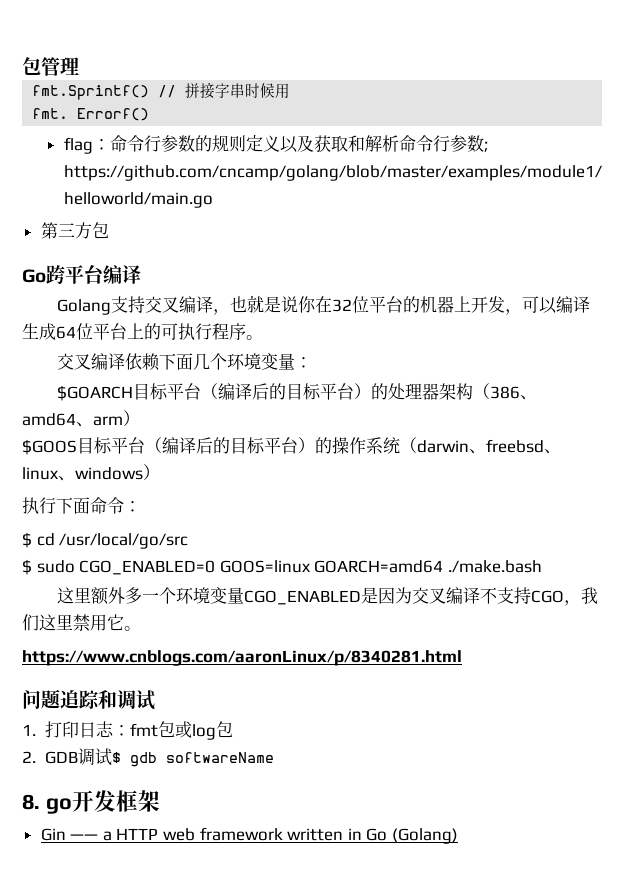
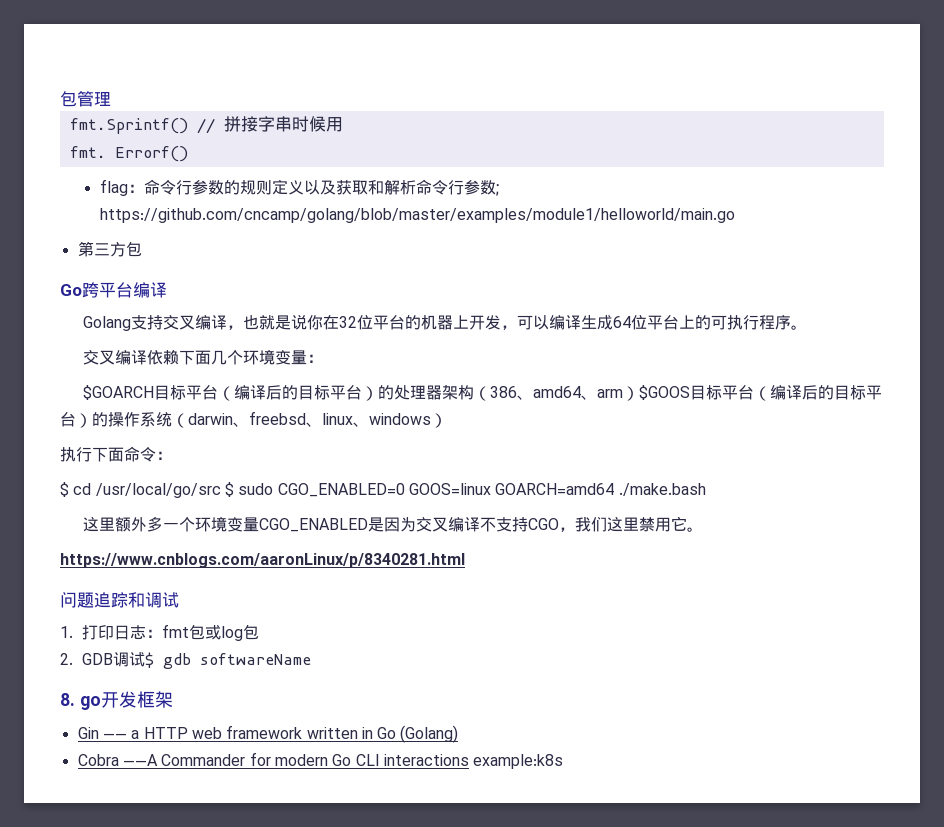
- $GOARCH目标平台（编译后的目标平台）的处理器架构（386、amd64、arm）
- $GOOS目标平台（编译后的目标平台）的操作系统（darwin、freebsd、linux、windows）
+ $GOARCH目标平台（编译后的目标平台）的处理器架构（386、amd64、arm）$GOOS目标平台（编译后的目标平台）的操作系统（darwin、freebsd、linux、windows）
- $ cd /usr/local/go/src
- $ sudo CGO_ENABLED=0 GOOS=linux GOARCH=amd64 ./make.bash
+ $ cd /usr/local/go/src $ sudo CGO_ENABLED=0 GOOS=linux GOARCH=amd64 ./make.bash
+ Cobra ——A Commander for modern Go CLI interactions example:k8s

